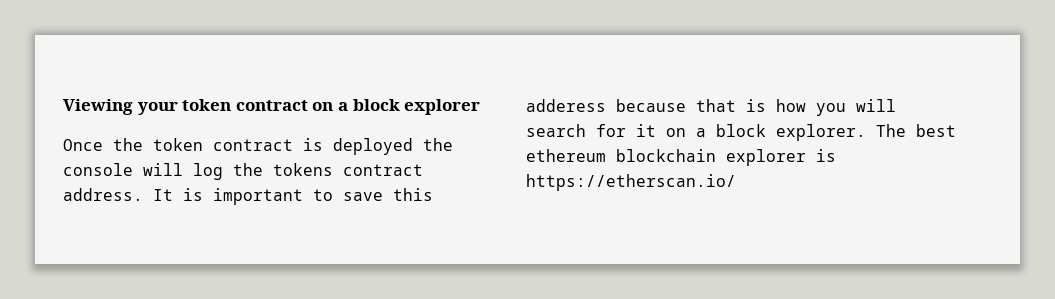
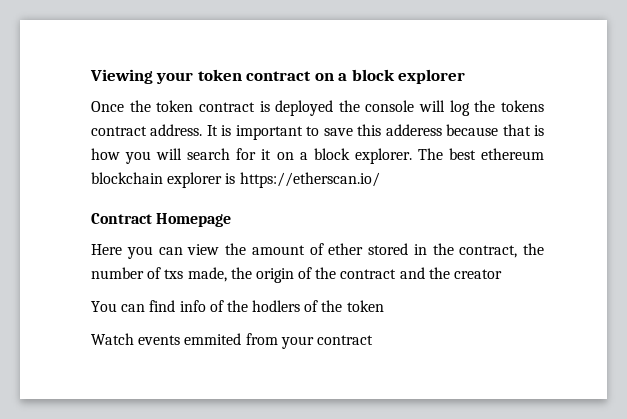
+ Contract Homepage
+ Here you can view the amount of ether stored in the contract, the number of txs made, the origin of the contract and the creator
+ You can find info of the hodlers of the token
+ Watch events emmited from your contract

